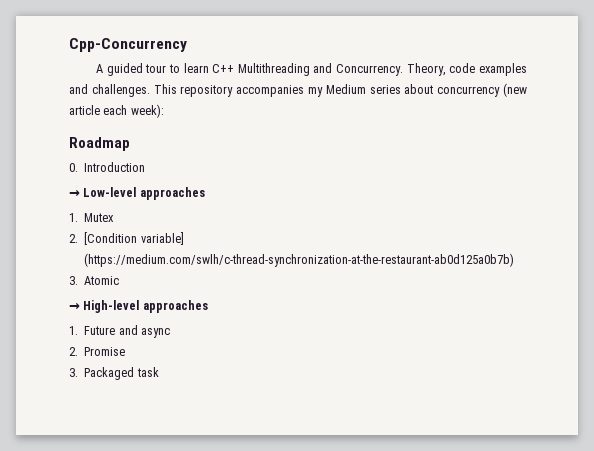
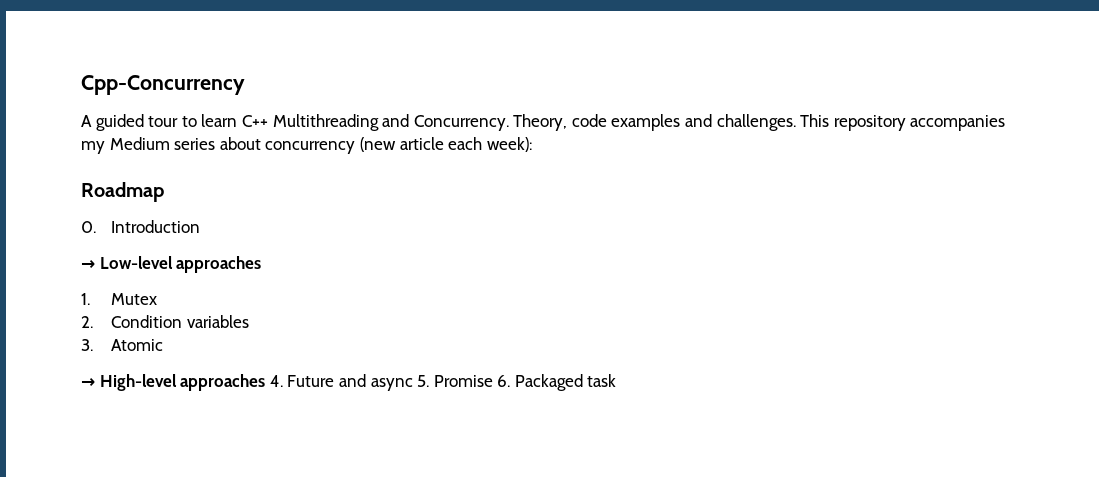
- 2. [Condition variable] (https://medium.com/swlh/c-thread-synchronization-at-the-restaurant-ab0d125a0b7b)
+ 2. Condition variables
- → High-level approaches
- 1. Future and async
- 2. Promise
- 3. Packaged task
+ → High-level approaches 4. Future and async 5. Promise 6. Packaged task

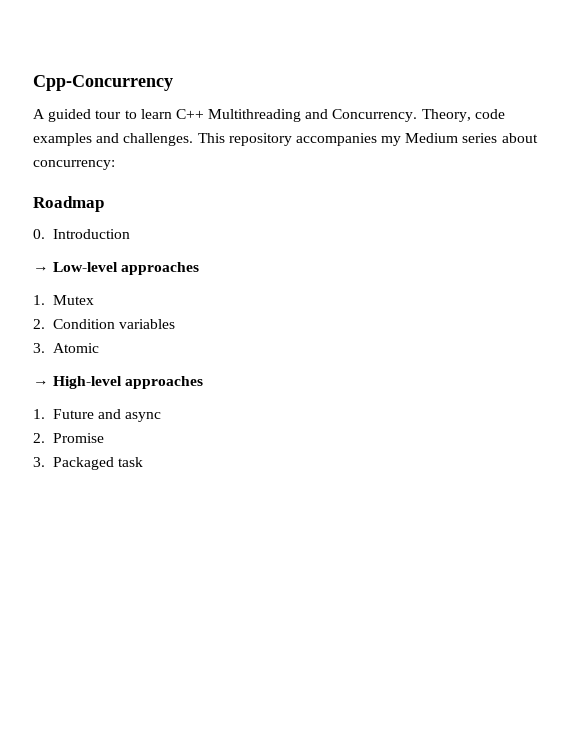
- This repository accompanies my Medium series about concurrency (new article each week):
+ This repository accompanies my Medium series about concurrency:
- → High-level approaches 4. Future and async 5. Promise 6. Packaged task
+ → High-level approaches
+ 1. Future and async
+ 2. Promise
+ 3. Packaged task

